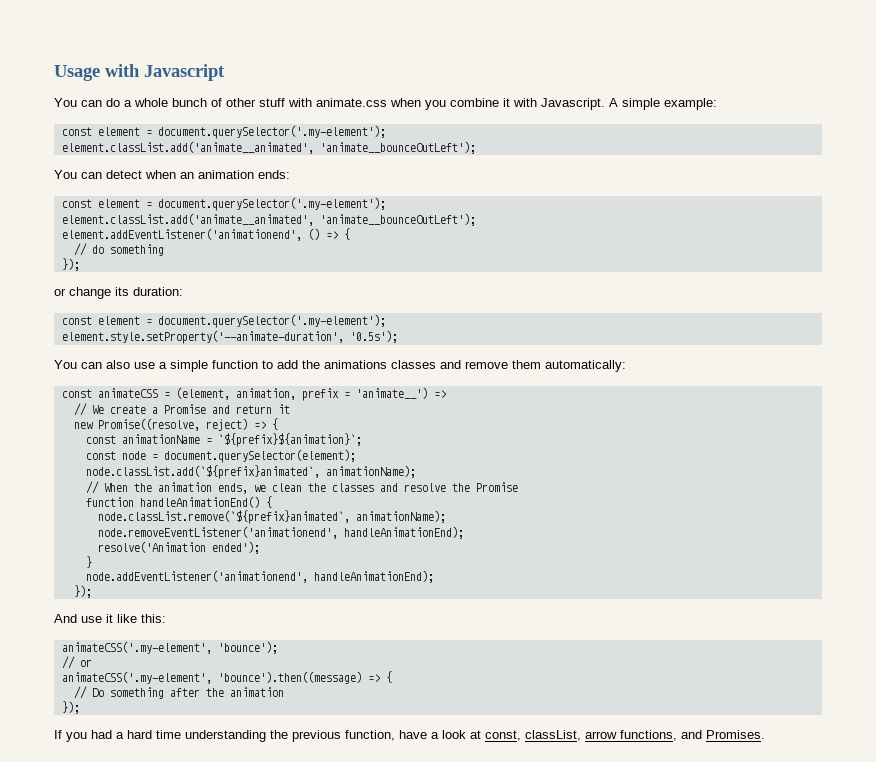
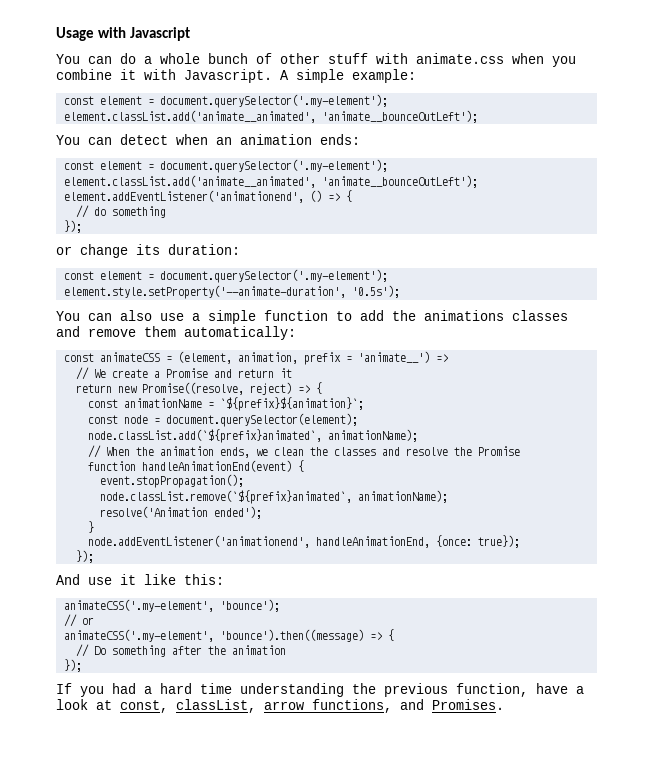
- new Promise((resolve, reject) => {
+ return new Promise((resolve, reject) => {
- function handleAnimationEnd() {
+ function handleAnimationEnd(event) {
+ event.stopPropagation();
- node.removeEventListener('animationend', handleAnimationEnd);
- node.addEventListener('animationend', handleAnimationEnd);
+ node.addEventListener('animationend', handleAnimationEnd, {once: true});

